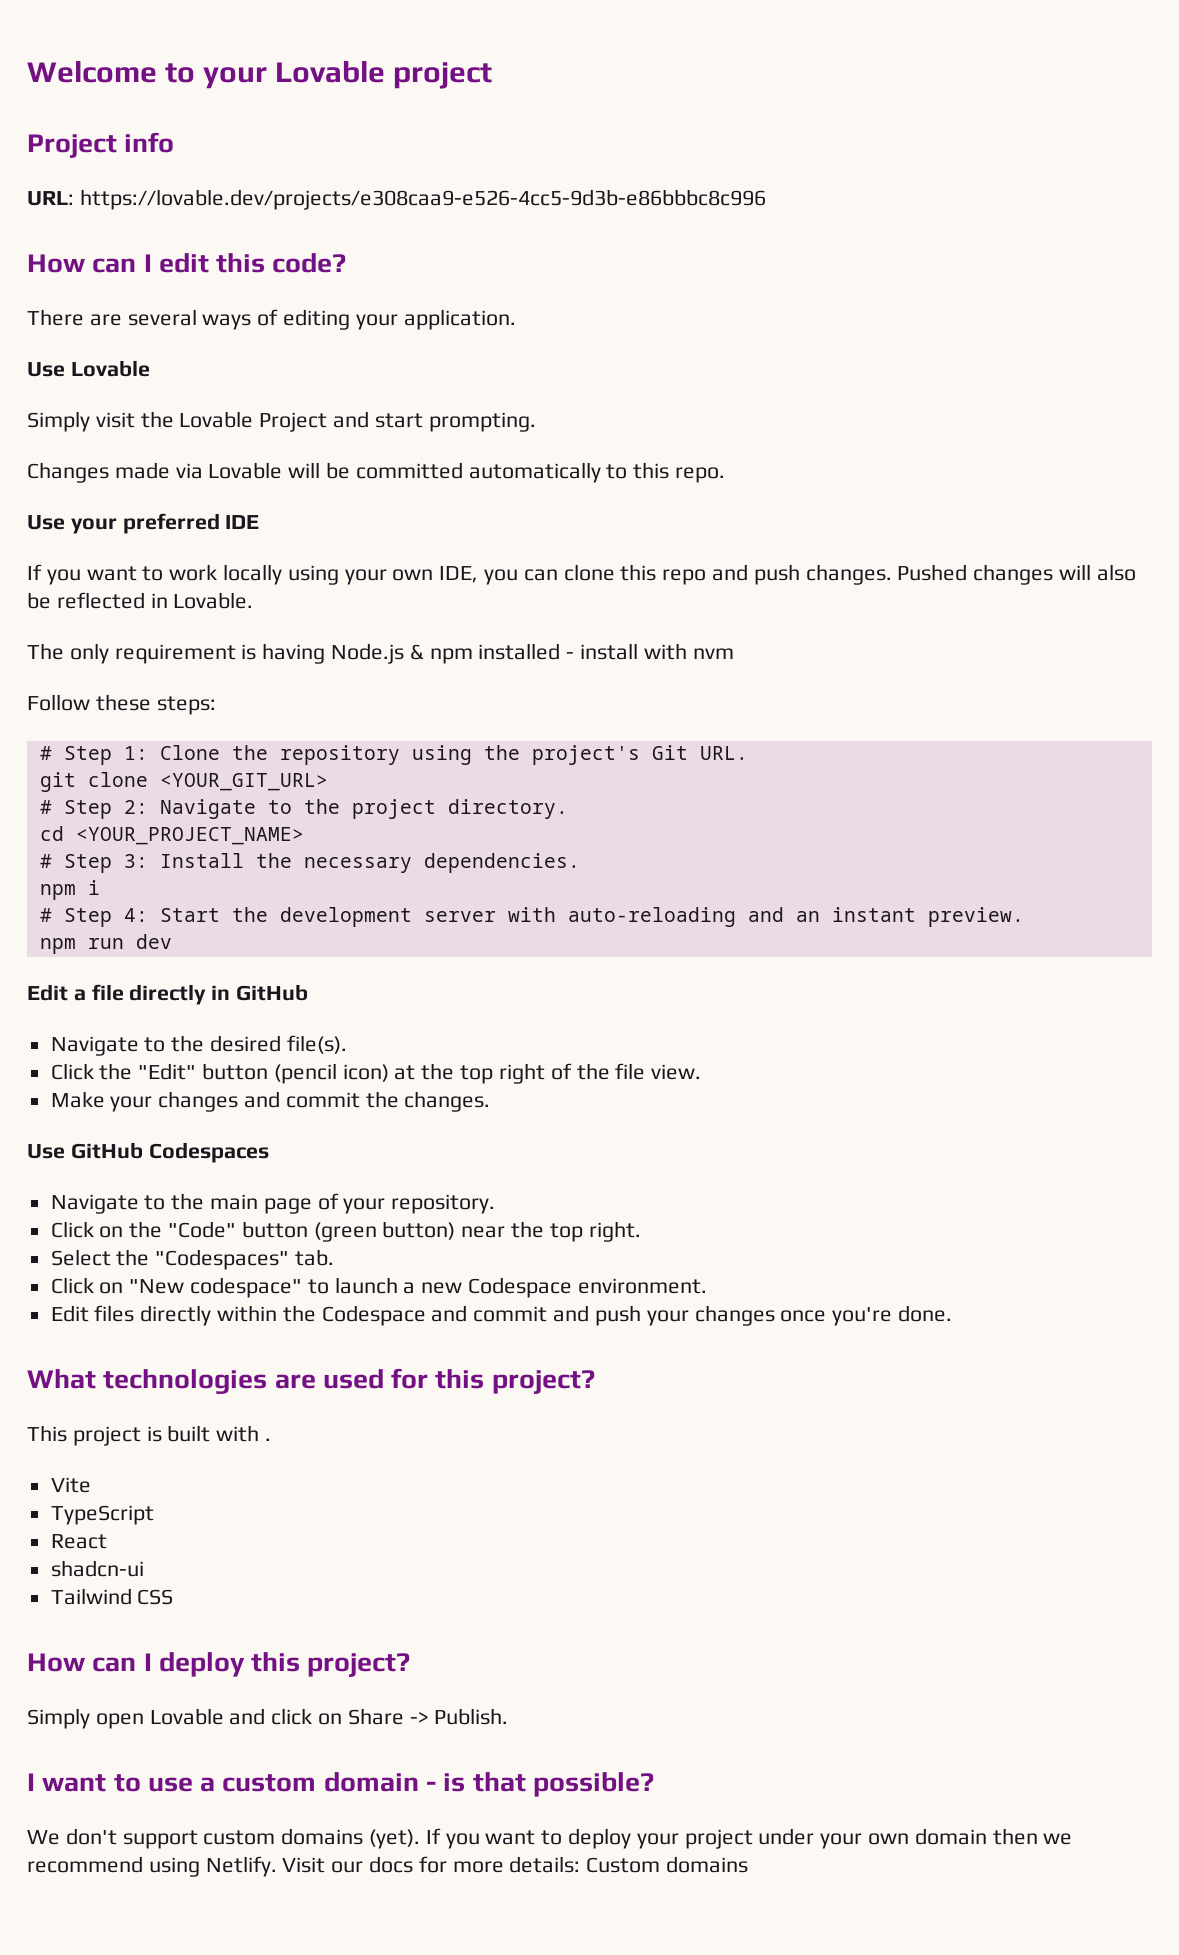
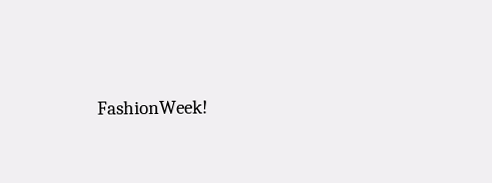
- Welcome to your Lovable project
- Project info
- URL: https://lovable.dev/projects/e308caa9-e526-4cc5-9d3b-e86bbbc8c996
- How can I edit this code?
- There are several ways of editing your application.
- Use Lovable
- Simply visit the Lovable Project and start prompting.
- Changes made via Lovable will be committed automatically to this repo.
- Use your preferred IDE
- If you want to work locally using your own IDE, you can clone this repo and push changes. Pushed changes will also be reflected in Lovable.
- The only requirement is having Node.js & npm installed - install with nvm
- Follow these steps:
- # Step 1: Clone the repository using the project's Git URL.
- git clone <YOUR_GIT_URL>
- # Step 2: Navigate to the project directory.
- cd <YOUR_PROJECT_NAME>
- # Step 3: Install the necessary dependencies.
- npm i
- # Step 4: Start the development server with auto-reloading and an instant preview.
- npm run dev
- Edit a file directly in GitHub
- Navigate to the desired file(s).
- Click the "Edit" button (pencil icon) at the top right of the file view.
- Make your changes and commit the changes.
- Use GitHub Codespaces
- Navigate to the main page of your repository.
- Click on the "Code" button (green button) near the top right.
- Select the "Codespaces" tab.
- Click on "New codespace" to launch a new Codespace environment.
- Edit files directly within the Codespace and commit and push your changes once you're done.
- What technologies are used for this project?
- This project is built with .
- Vite
- TypeScript
- React
- shadcn-ui
- Tailwind CSS
- How can I deploy this project?
- Simply open Lovable and click on Share -> Publish.
- I want to use a custom domain - is that possible?
- We don't support custom domains (yet). If you want to deploy your project under your own domain then we recommend using Netlify. Visit our docs for more details: Custom domains
+ FashionWeek!

